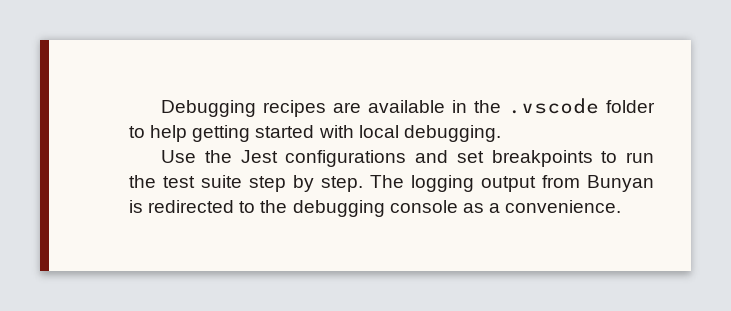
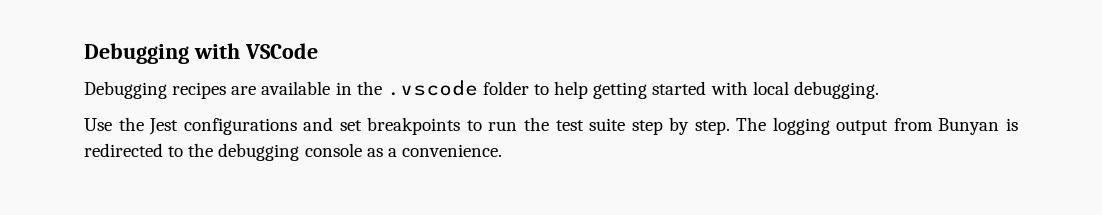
+ Debugging with VSCode

